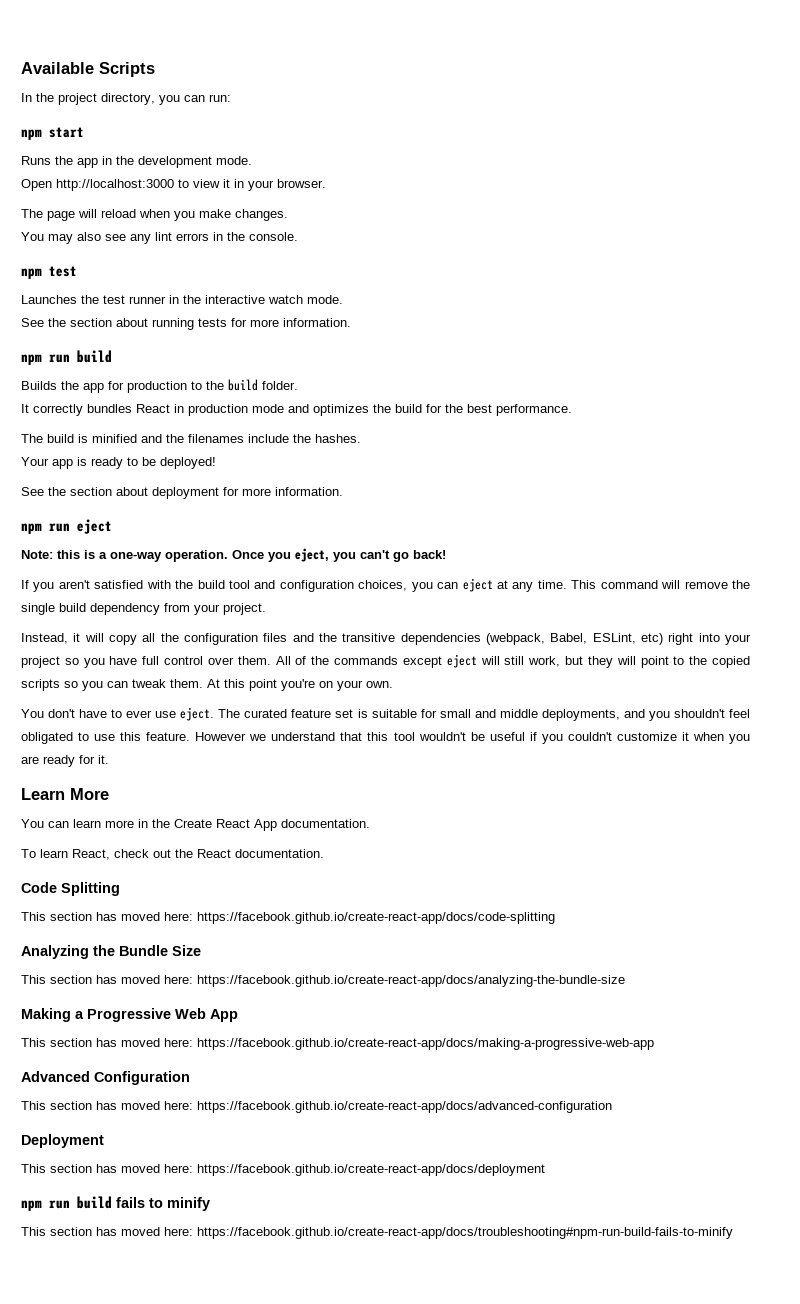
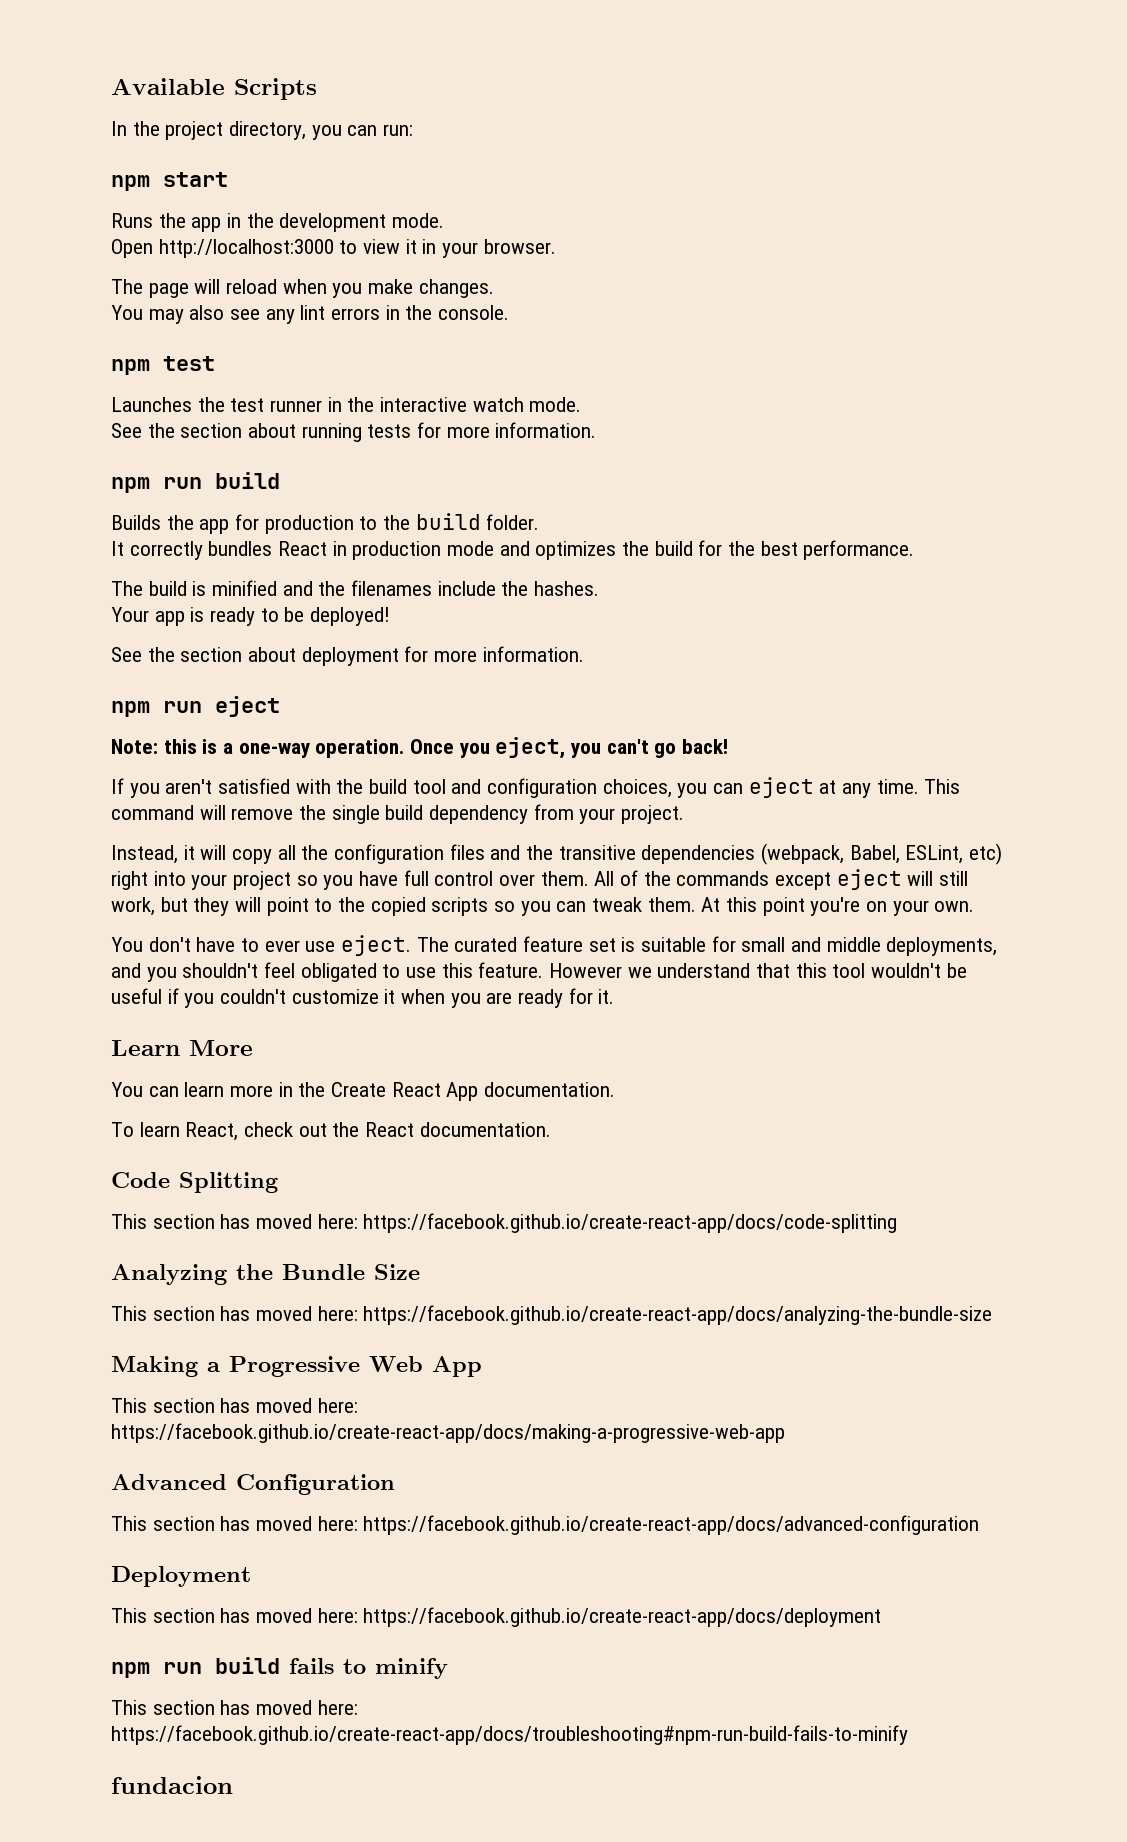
+ fundacion

